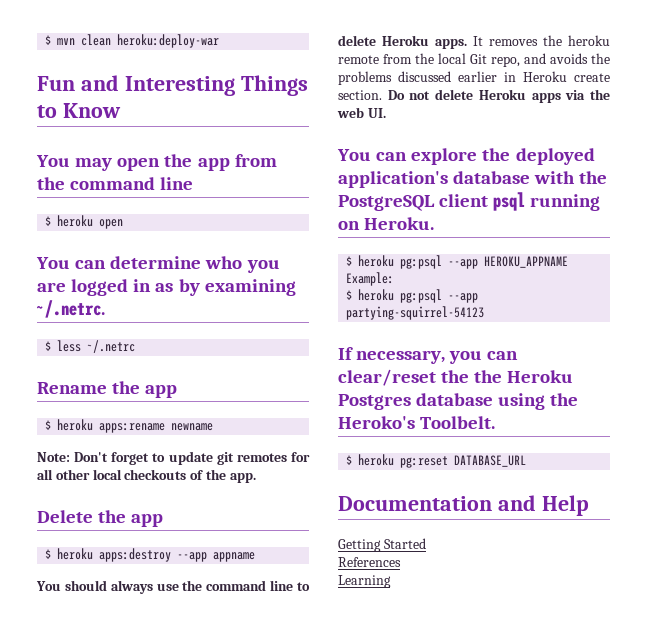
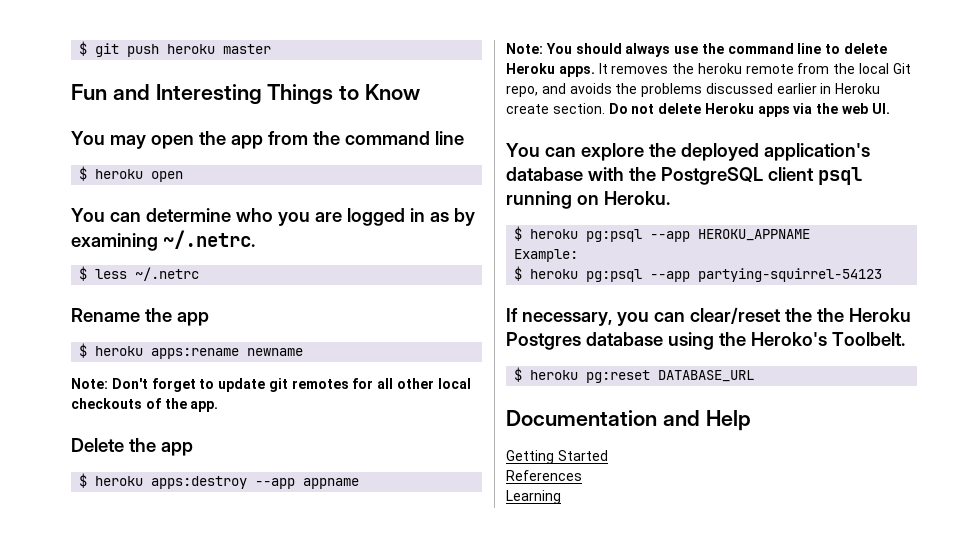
- $ mvn clean heroku:deploy-war
+ $ git push heroku master
- You should always use the command line to delete Heroku apps.
+ Note: You should always use the command line to delete Heroku apps.

